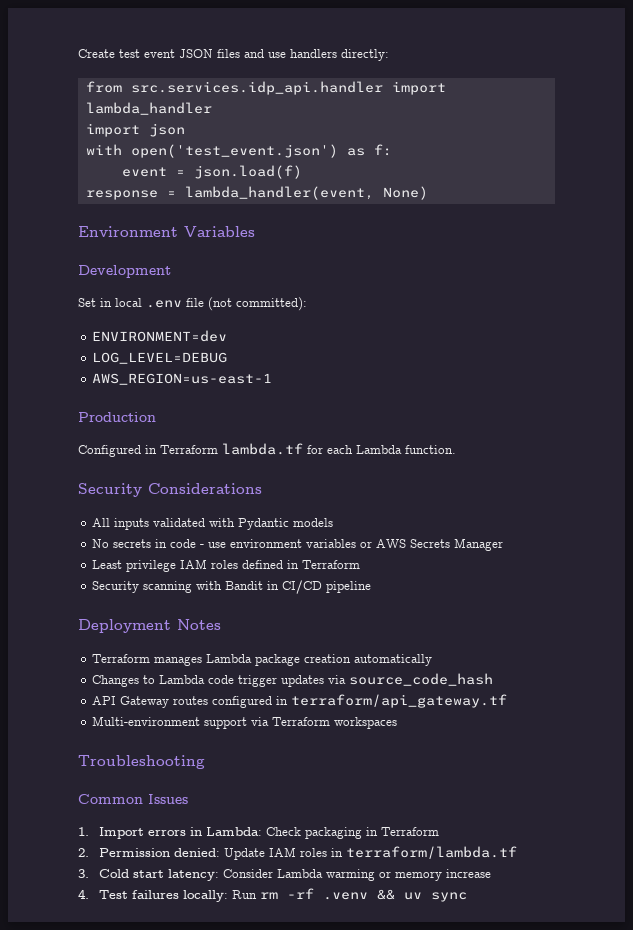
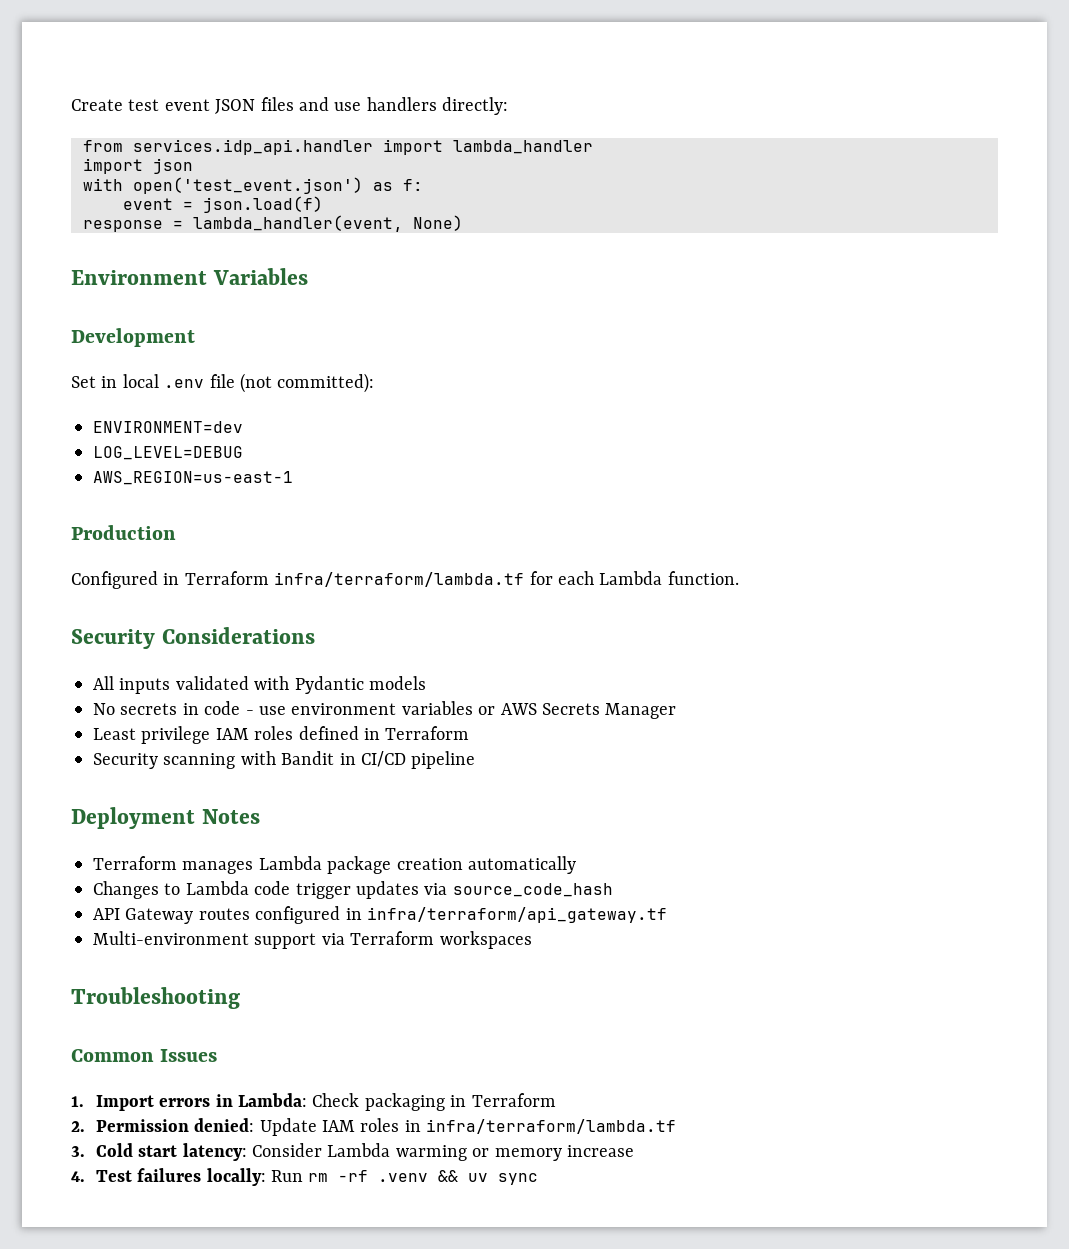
- from src.services.idp_api.handler import lambda_handler
+ from services.idp_api.handler import lambda_handler
- Configured in Terraform lambda.tf for each Lambda function.
+ Configured in Terraform infra/terraform/lambda.tf for each Lambda function.
- API Gateway routes configured in terraform/api_gateway.tf
+ API Gateway routes configured in infra/terraform/api_gateway.tf
- 2. Permission denied: Update IAM roles in terraform/lambda.tf
+ 2. Permission denied: Update IAM roles in infra/terraform/lambda.tf

